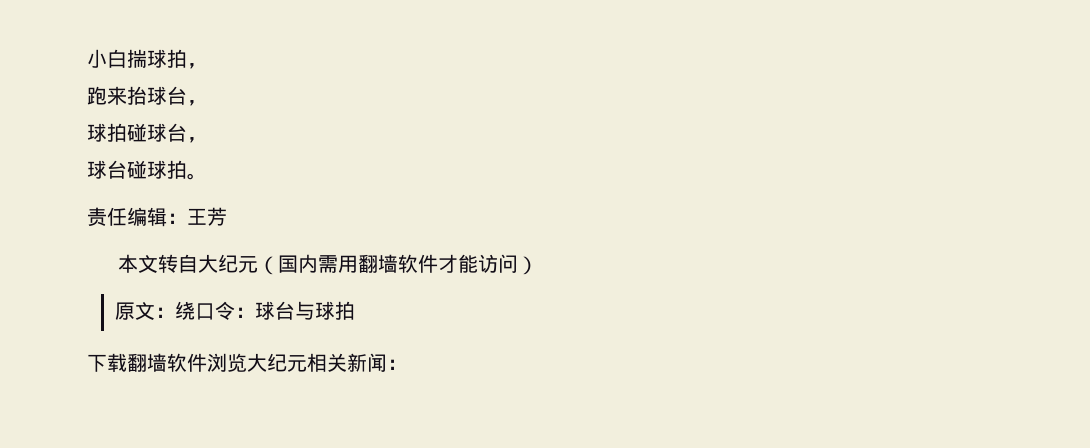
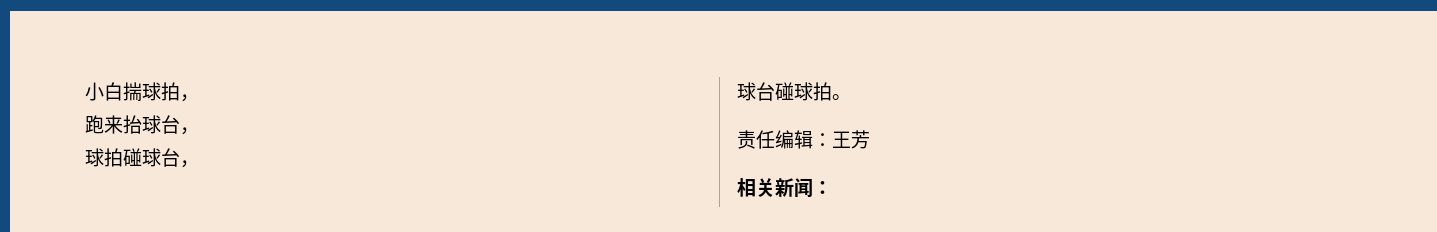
- 本文转自大纪元（国内需用翻墙软件才能访问）
- 原文：绕口令：球台与球拍
- 下载翻墙软件浏览大纪元相关新闻：
+ 相关新闻：

